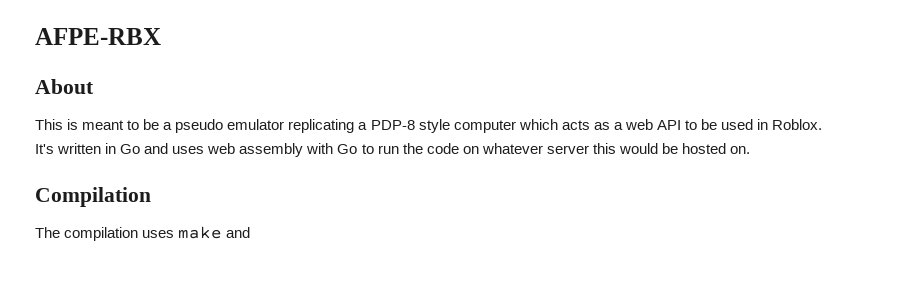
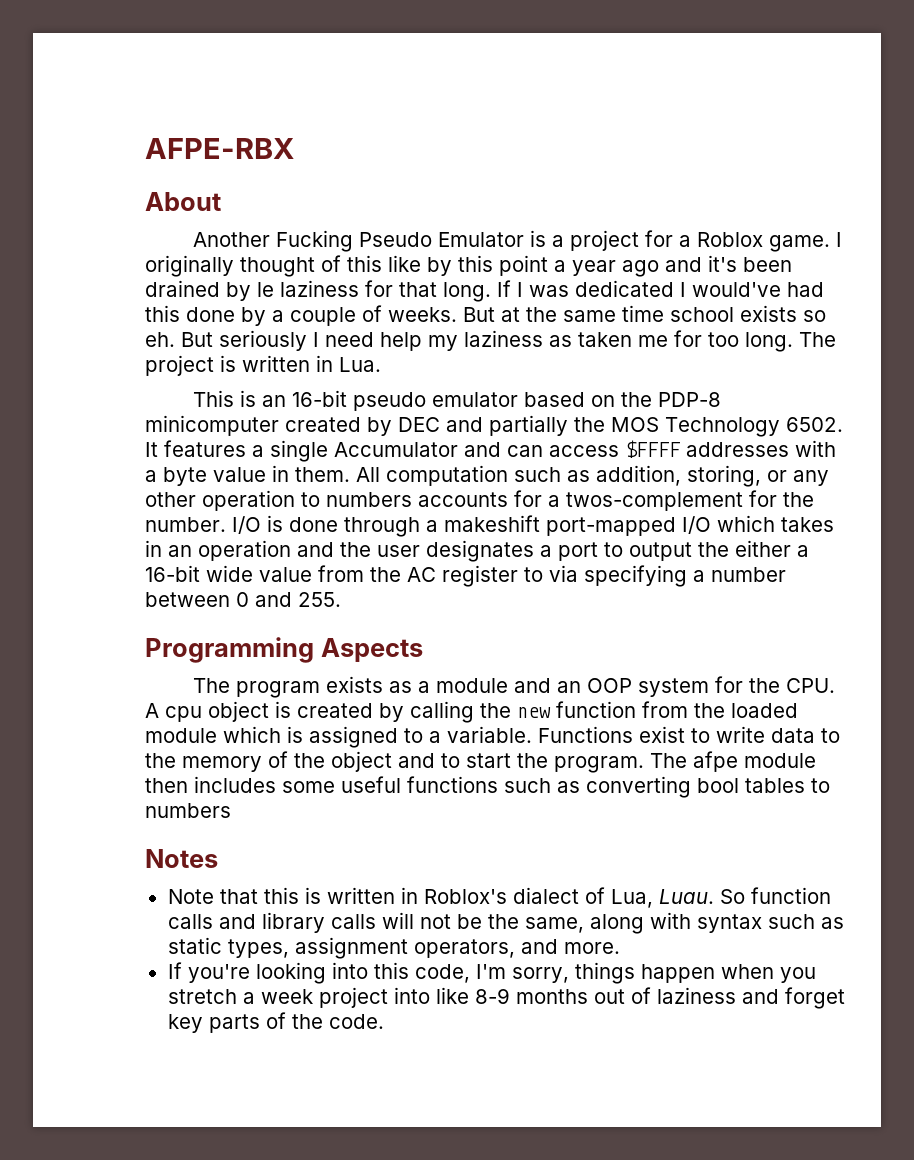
- This is meant to be a pseudo emulator replicating a PDP-8 style computer which acts as a web API to be used in Roblox. It's written in Go and uses web assembly with Go to run the code on whatever server this would be hosted on.
- Compilation
- The compilation uses make and
+ Another Fucking Pseudo Emulator is a project for a Roblox game. I originally thought of this like by this point a year ago and it's been drained by le laziness for that long. If I was dedicated I would've had this done by a couple of weeks. But at the same time school exists so eh. But seriously I need help my laziness as taken me for too long. The project is written in Lua.
+ This is an 16-bit pseudo emulator based on the PDP-8 minicomputer created by DEC and partially the MOS Technology 6502. It features a single Accumulator and can access $FFFF addresses with a byte value in them. All computation such as addition, storing, or any other operation to numbers accounts for a twos-complement for the number. I/O is done through a makeshift port-mapped I/O which takes in an operation and the user designates a port to output the either a 16-bit wide value from the AC register to via specifying a number between 0 and 255.
+ Programming Aspects
+ The program exists as a module and an OOP system for the CPU. A cpu object is created by calling the new function from the loaded module which is assigned to a variable. Functions exist to write data to the memory of the object and to start the program. The afpe module then includes some useful functions such as converting bool tables to numbers
+ Notes
+ Note that this is written in Roblox's dialect of Lua, Luau. So function calls and library calls will not be the same, along with syntax such as static types, assignment operators, and more.
+ If you're looking into this code, I'm sorry, things happen when you stretch a week project into like 8-9 months out of laziness and forget key parts of the code.

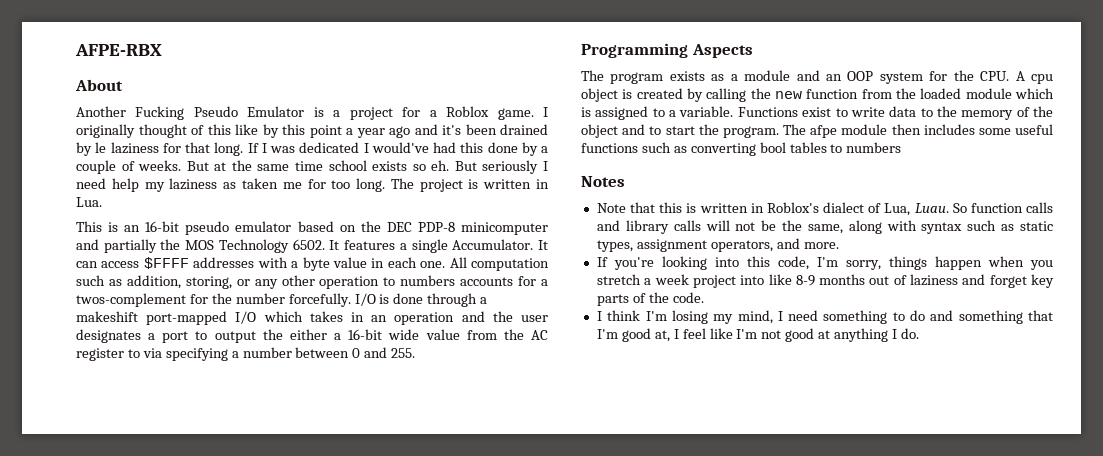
- This is an 16-bit pseudo emulator based on the PDP-8 minicomputer created by DEC and partially the MOS Technology 6502.
+ This is an 16-bit pseudo emulator based on the DEC PDP-8 minicomputer and partially the MOS Technology 6502.
- It features a single Accumulator and can access $FFFF addresses with a byte value in them.
+ It features a single Accumulator. It can access $FFFF addresses with a byte value in each one.
- All computation such as addition, storing, or any other operation to numbers accounts for a twos-complement for the number.
+ All computation such as addition, storing, or any other operation to numbers accounts for a twos-complement for the number forcefully.
+ I think I'm losing my mind, I need something to do and something that I'm good at, I feel like I'm not good at anything I do.

